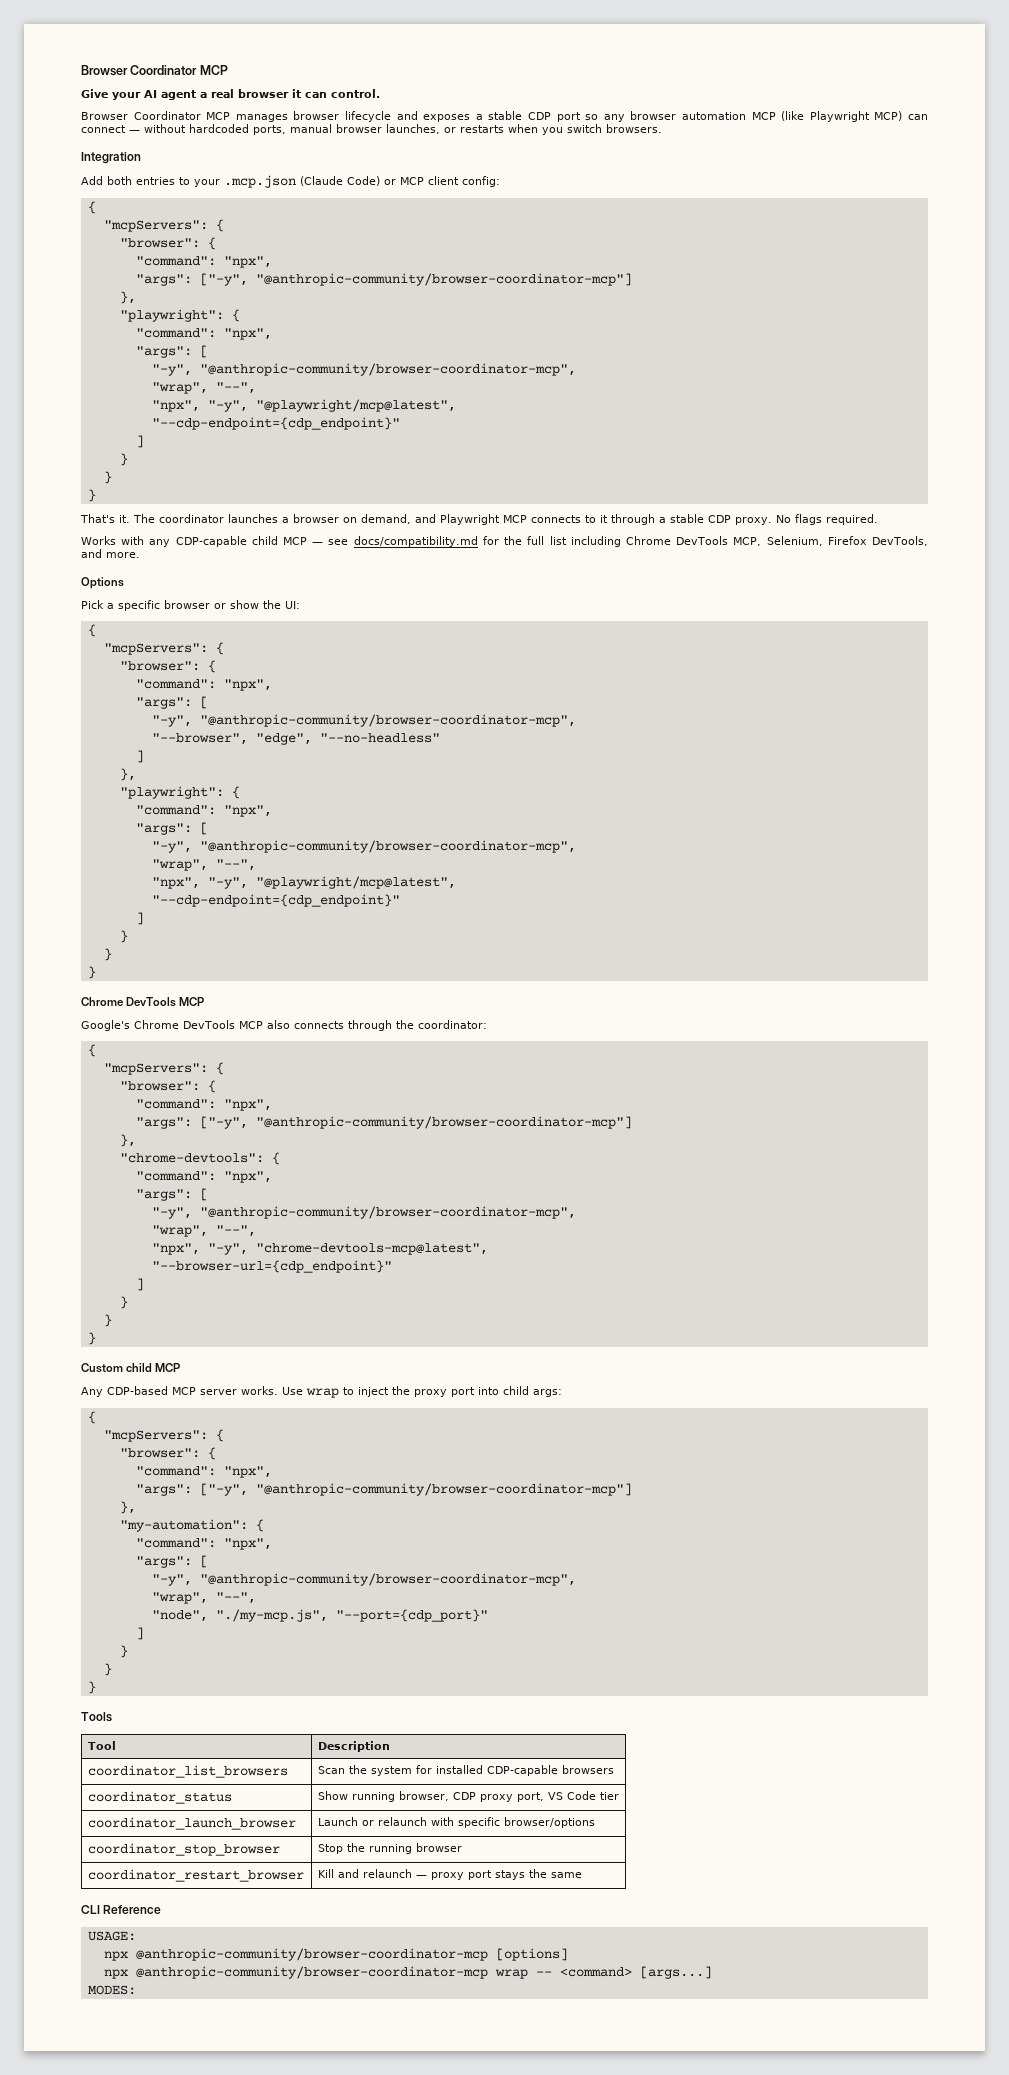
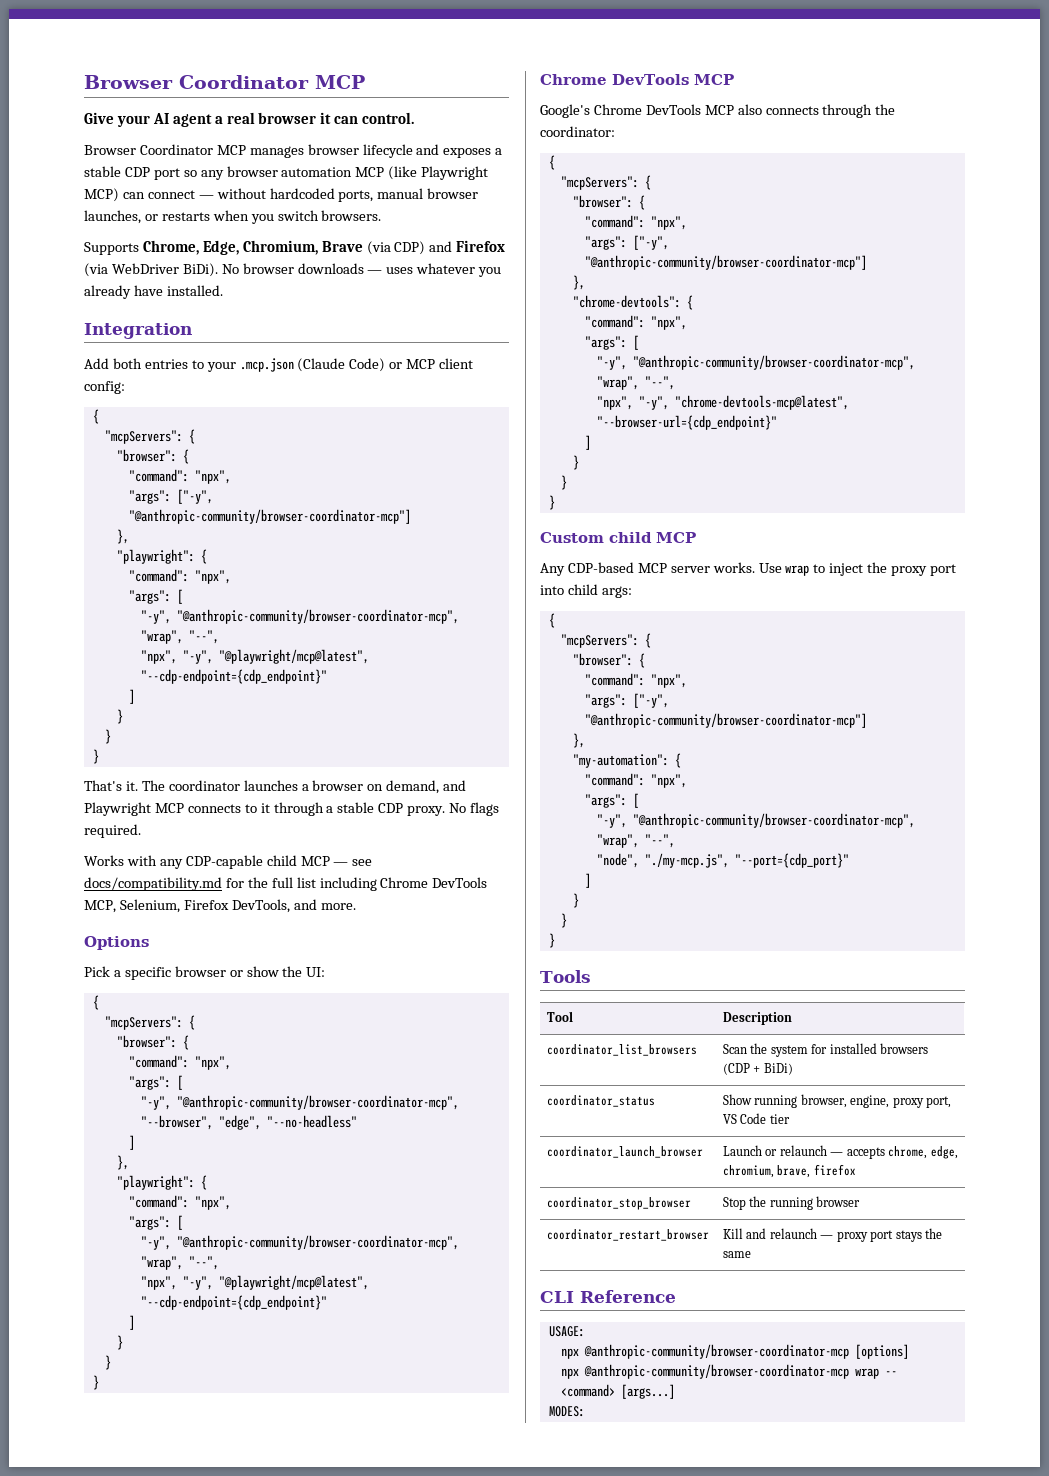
+ Supports Chrome, Edge, Chromium, Brave (via CDP) and Firefox (via WebDriver BiDi). No browser downloads — uses whatever you already have installed.
- coordinator_list_browsers | Scan the system for installed CDP-capable browsers
+ coordinator_list_browsers | Scan the system for installed browsers (CDP + BiDi)
- coordinator_status | Show running browser, CDP proxy port, VS Code tier
+ coordinator_status | Show running browser, engine, proxy port, VS Code tier
- coordinator_launch_browser | Launch or relaunch with specific browser/options
+ coordinator_launch_browser | Launch or relaunch — accepts chrome, edge, chromium, brave, firefox

